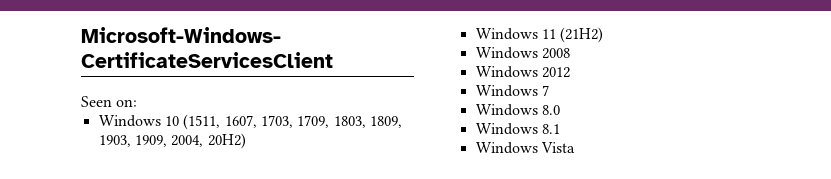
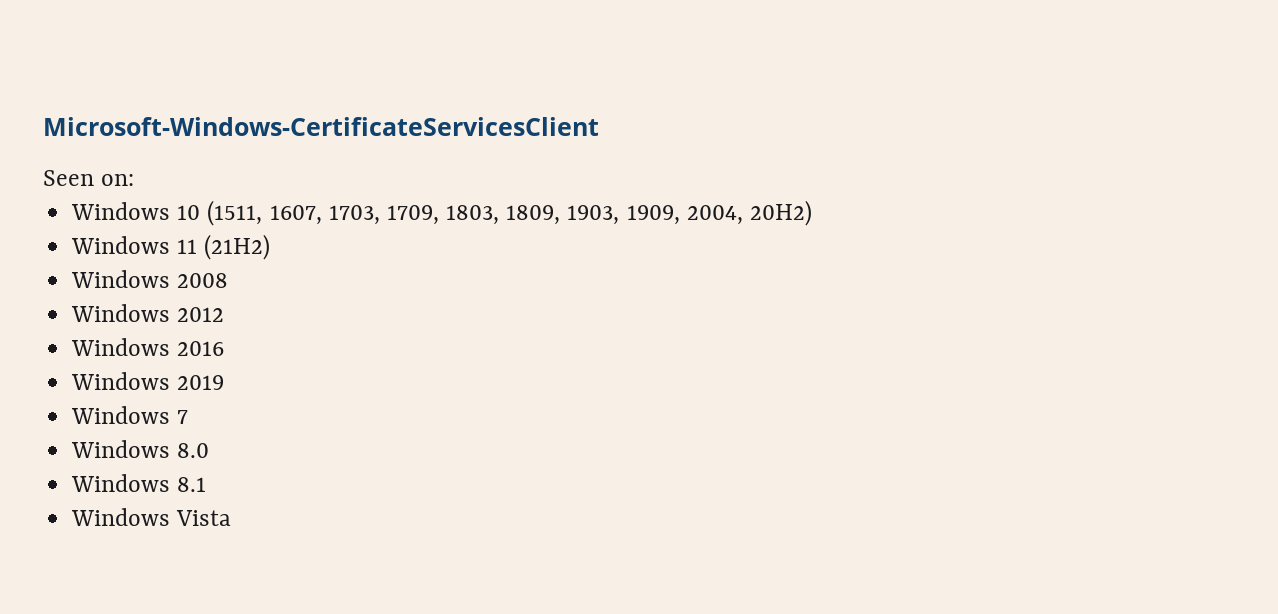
+ Windows 2016
+ Windows 2019

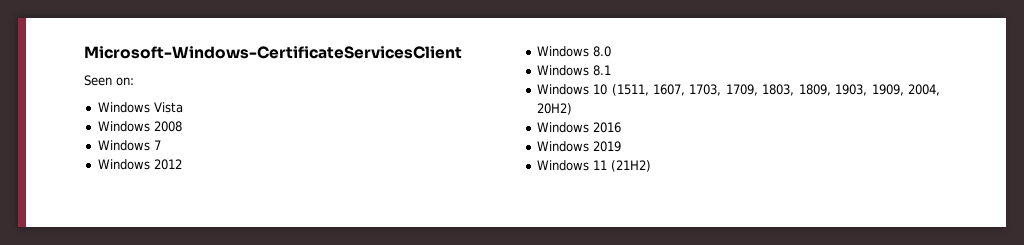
+ Windows Vista
+ Windows 2008
+ Windows 7
+ Windows 2012
+ Windows 8.0
+ Windows 8.1
- Windows 11 (21H2)
- Windows 2008
- Windows 2012
- Windows 7
- Windows 8.0
- Windows 8.1
- Windows Vista
+ Windows 11 (21H2)

